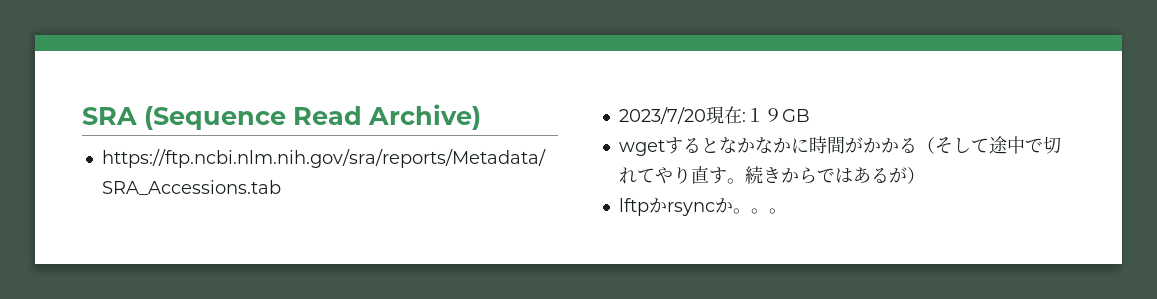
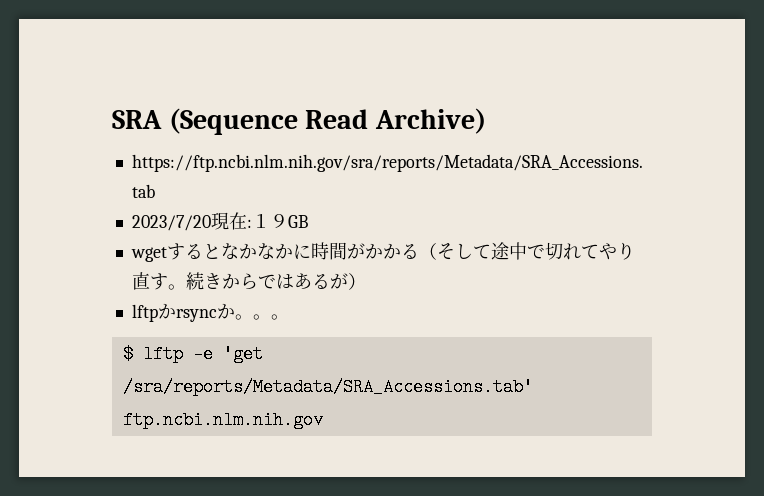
+ $ lftp -e 'get /sra/reports/Metadata/SRA_Accessions.tab' ftp.ncbi.nlm.nih.gov

